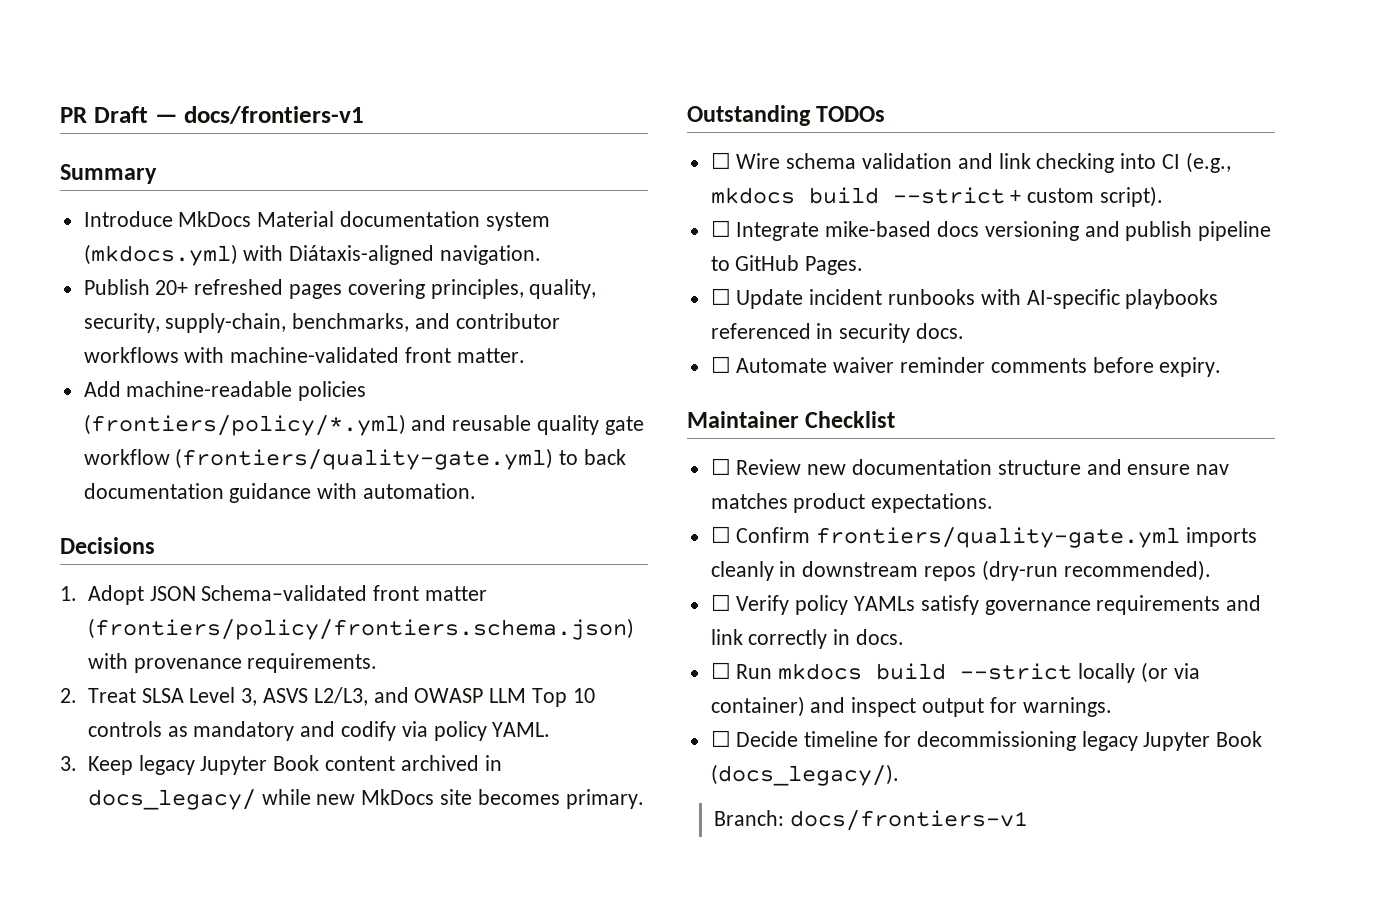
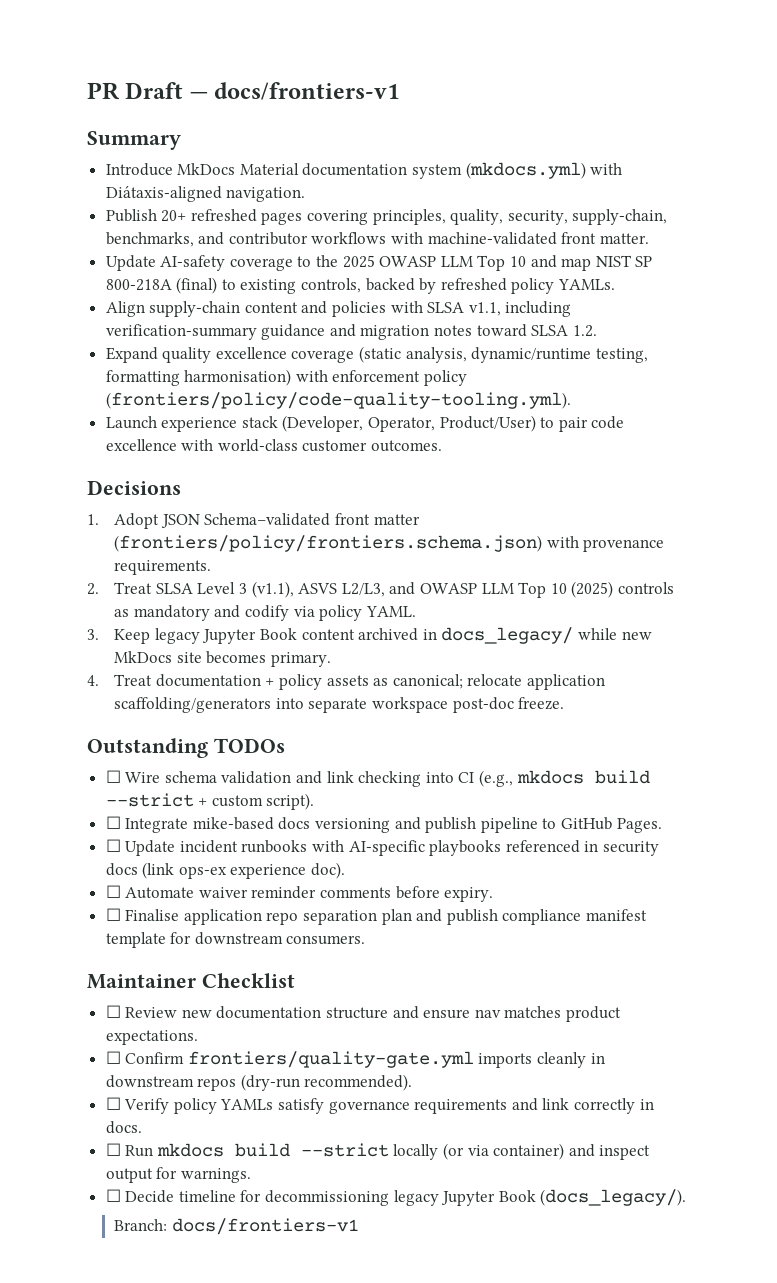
- Add machine-readable policies (frontiers/policy/*.yml) and reusable quality gate workflow (frontiers/quality-gate.yml) to back documentation guidance with automation.
+ Update AI-safety coverage to the 2025 OWASP LLM Top 10 and map NIST SP 800-218A (final) to existing controls, backed by refreshed policy YAMLs.
+ Align supply-chain content and policies with SLSA v1.1, including verification-summary guidance and migration notes toward SLSA 1.2.
+ Expand quality excellence coverage (static analysis, dynamic/runtime testing, formatting harmonisation) with enforcement policy (frontiers/policy/code-quality-tooling.yml).
+ Launch experience stack (Developer, Operator, Product/User) to pair code excellence with world-class customer outcomes.
- 2. Treat SLSA Level 3, ASVS L2/L3, and OWASP LLM Top 10 controls as mandatory and codify via policy YAML.
+ 2. Treat SLSA Level 3 (v1.1), ASVS L2/L3, and OWASP LLM Top 10 (2025) controls as mandatory and codify via policy YAML.
+ 4. Treat documentation + policy assets as canonical; relocate application scaffolding/generators into separate workspace post-doc freeze.
- ☐ Update incident runbooks with AI-specific playbooks referenced in security docs.
+ ☐ Update incident runbooks with AI-specific playbooks referenced in security docs (link ops-ex experience doc).
+ ☐ Finalise application repo separation plan and publish compliance manifest template for downstream consumers.

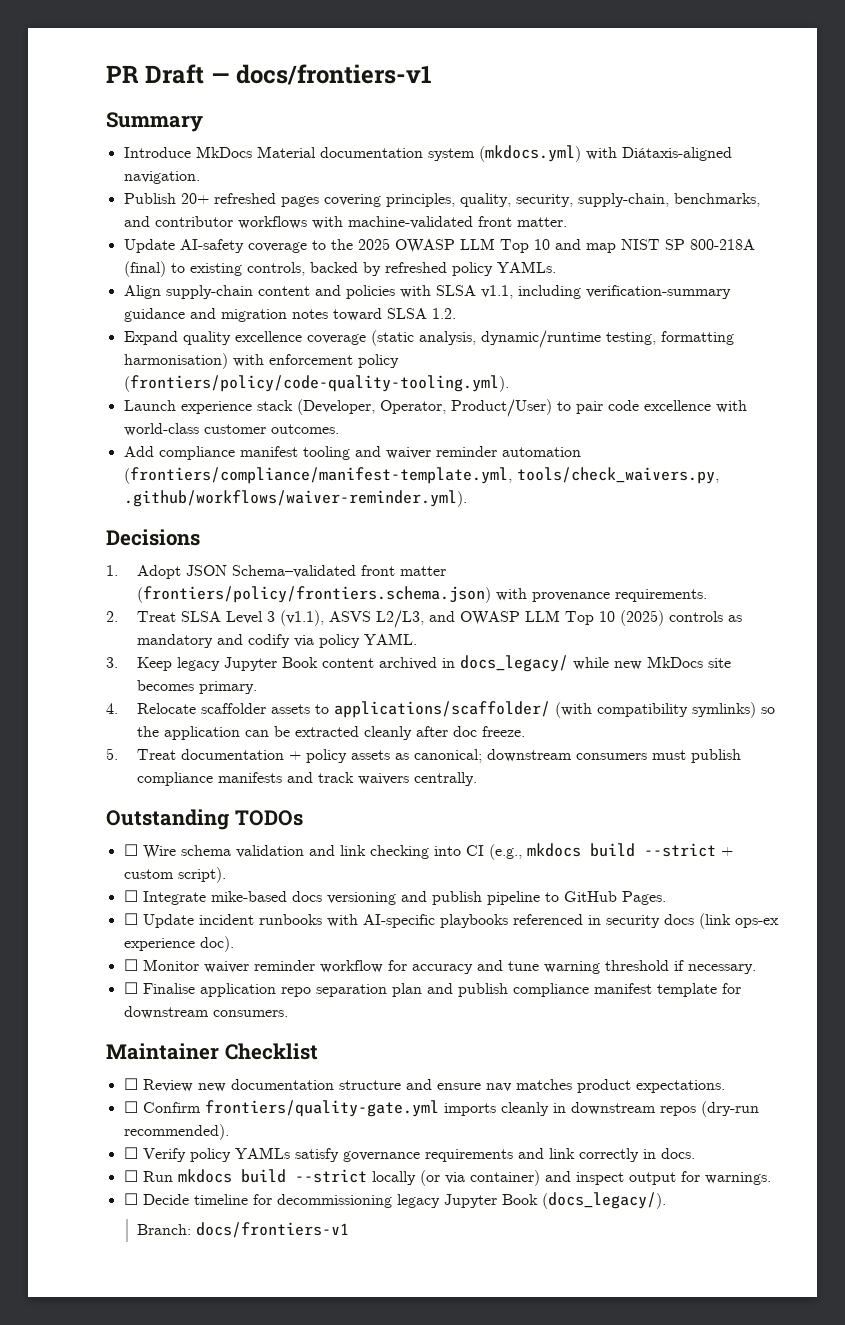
+ Add compliance manifest tooling and waiver reminder automation (frontiers/compliance/manifest-template.yml, tools/check_waivers.py, .github/workflows/waiver-reminder.yml).
- 4. Treat documentation + policy assets as canonical; relocate application scaffolding/generators into separate workspace post-doc freeze.
+ 4. Relocate scaffolder assets to applications/scaffolder/ (with compatibility symlinks) so the application can be extracted cleanly after doc freeze.
+ 5. Treat documentation + policy assets as canonical; downstream consumers must publish compliance manifests and track waivers centrally.
- ☐ Automate waiver reminder comments before expiry.
+ ☐ Monitor waiver reminder workflow for accuracy and tune warning threshold if necessary.

